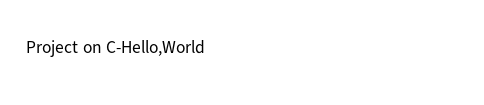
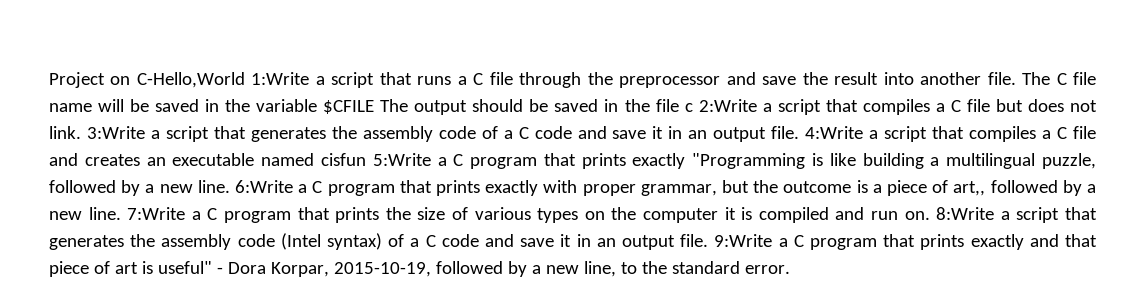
- Project on C-Hello,World
+ Project on C-Hello,World 1:Write a script that runs a C file through the preprocessor and save the result into another file. The C file name will be saved in the variable $CFILE The output should be saved in the file c 2:Write a script that compiles a C file but does not link. 3:Write a script that generates the assembly code of a C code and save it in an output file. 4:Write a script that compiles a C file and creates an executable named cisfun 5:Write a C program that prints exactly "Programming is like building a multilingual puzzle, followed by a new line. 6:Write a C program that prints exactly with proper grammar, but the outcome is a piece of art,, followed by a new line. 7:Write a C program that prints the size of various types on the computer it is compiled and run on. 8:Write a script that generates the assembly code (Intel syntax) of a C code and save it in an output file. 9:Write a C program that prints exactly and that piece of art is useful" - Dora Korpar, 2015-10-19, followed by a new line, to the standard error.

